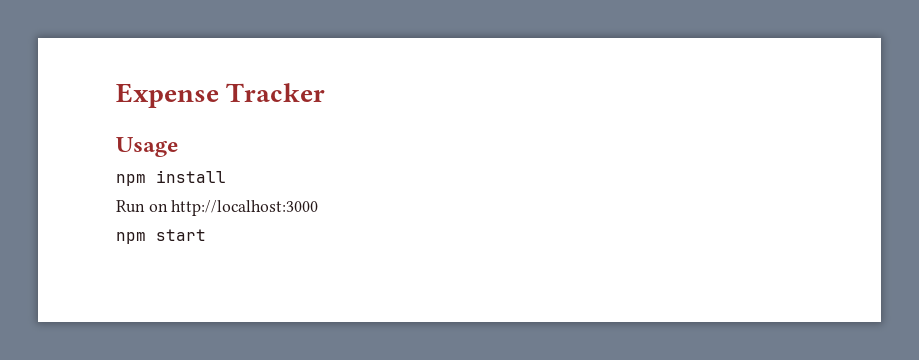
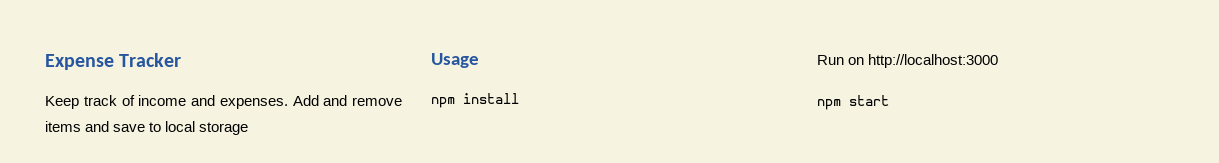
+ Keep track of income and expenses. Add and remove items and save to local storage

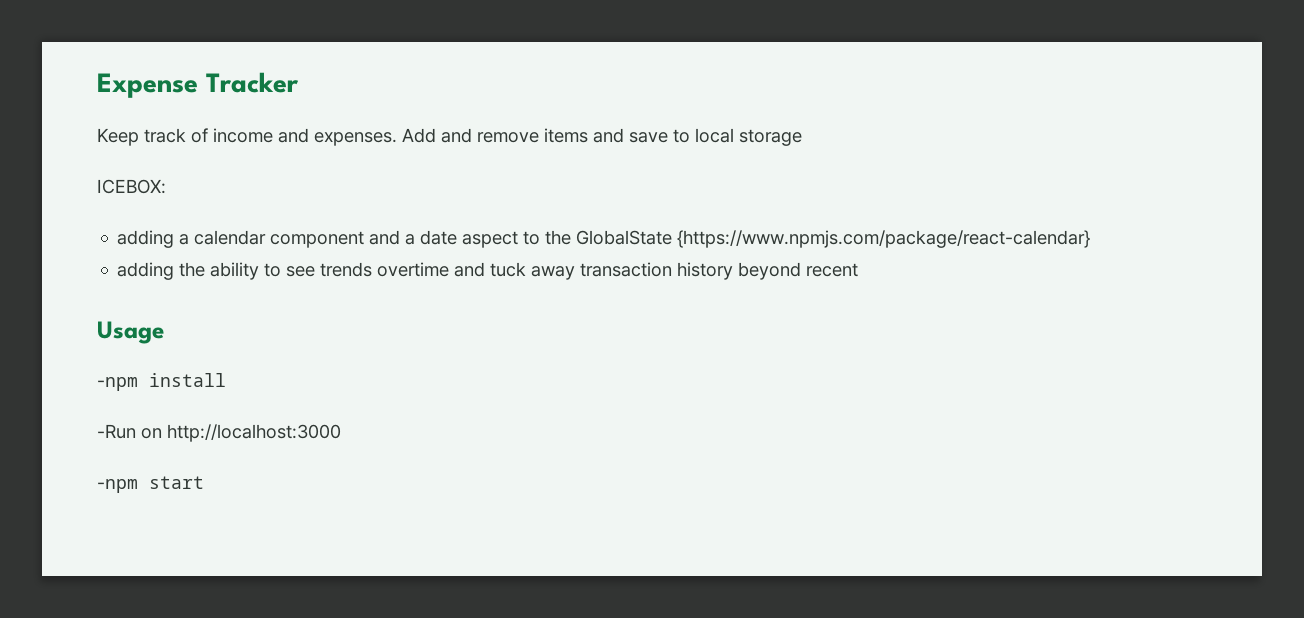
+ ICEBOX:
+ adding a calendar component and a date aspect to the GlobalState {https://www.npmjs.com/package/react-calendar}
+ adding the ability to see trends overtime and tuck away transaction history beyond recent
- npm install
+ -npm install
- Run on http://localhost:3000
+ -Run on http://localhost:3000
- npm start
+ -npm start

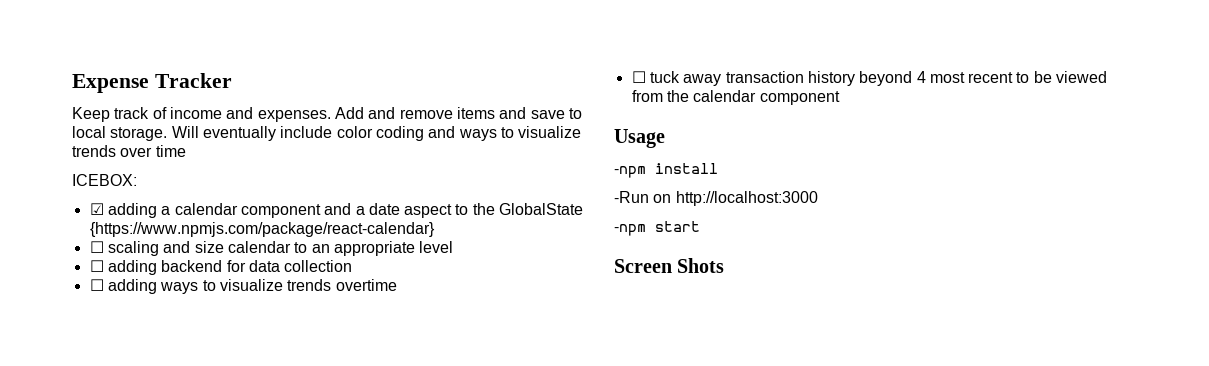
- Add and remove items and save to local storage
+ Add and remove items and save to local storage. Will eventually include color coding and ways to visualize trends over time
- adding a calendar component and a date aspect to the GlobalState {https://www.npmjs.com/package/react-calendar}
+ ☑ adding a calendar component and a date aspect to the GlobalState {https://www.npmjs.com/package/react-calendar}
- adding the ability to see trends overtime and tuck away transaction history beyond recent
+ ☐ scaling and size calendar to an appropriate level
+ ☐ adding backend for data collection
+ ☐ adding ways to visualize trends overtime
+ ☐ tuck away transaction history beyond 4 most recent to be viewed from the calendar component
+ Screen Shots

